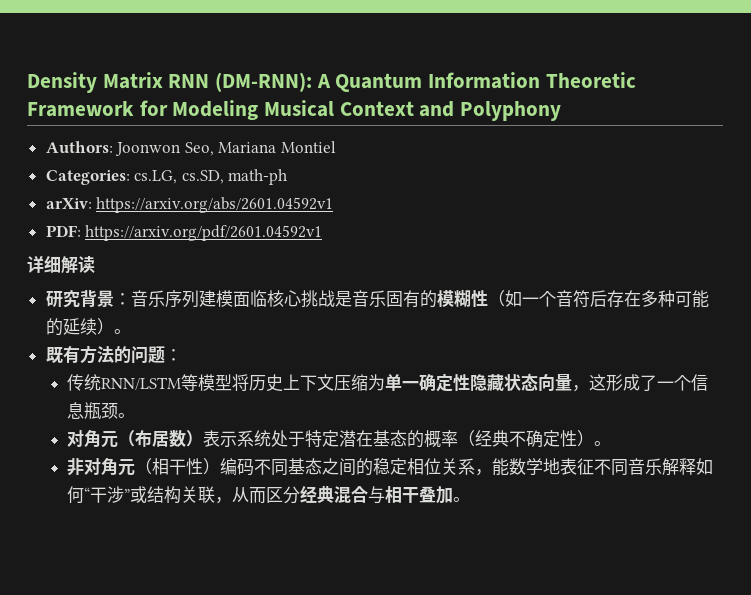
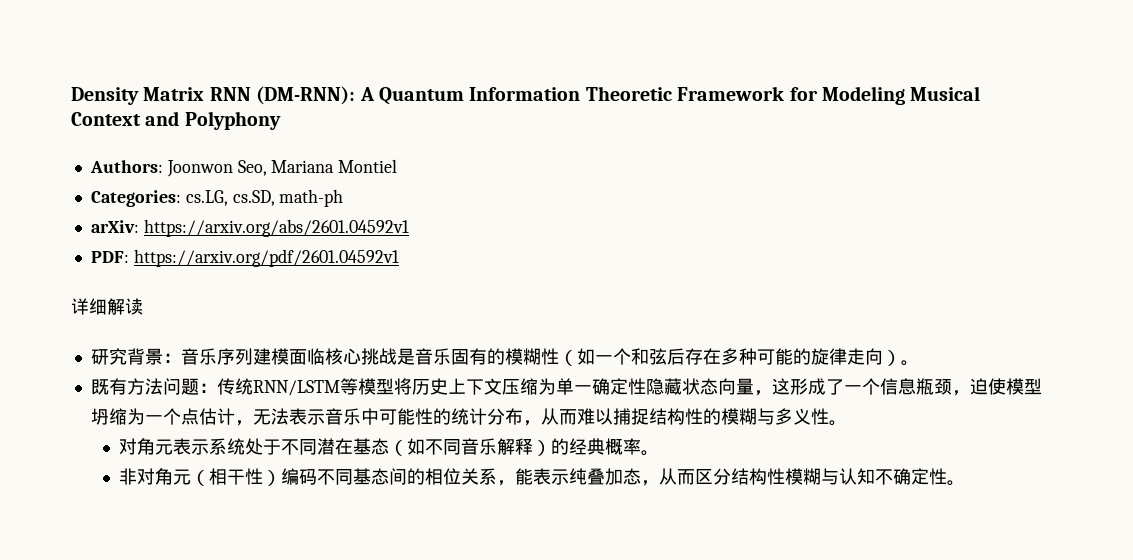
- 研究背景：音乐序列建模面临核心挑战是音乐固有的模糊性（如一个音符后存在多种可能的延续）。
+ 研究背景：音乐序列建模面临核心挑战是音乐固有的模糊性（如一个和弦后存在多种可能的旋律走向）。
- 既有方法的问题：
- 传统RNN/LSTM等模型将历史上下文压缩为单一确定性隐藏状态向量，这形成了一个信息瓶颈。
+ 既有方法问题：传统RNN/LSTM等模型将历史上下文压缩为单一确定性隐藏状态向量，这形成了一个信息瓶颈，迫使模型坍缩为一个点估计，无法表示音乐中可能性的统计分布，从而难以捕捉结构性的模糊与多义性。
- 对角元（布居数）表示系统处于特定潜在基态的概率（经典不确定性）。
+ 对角元表示系统处于不同潜在基态（如不同音乐解释）的经典概率。
- 非对角元（相干性）编码不同基态之间的稳定相位关系，能数学地表征不同音乐解释如何“干涉”或结构关联，从而区分经典混合与相干叠加。
+ 非对角元（相干性）编码不同基态间的相位关系，能表示纯叠加态，从而区分结构性模糊与认知不确定性。

